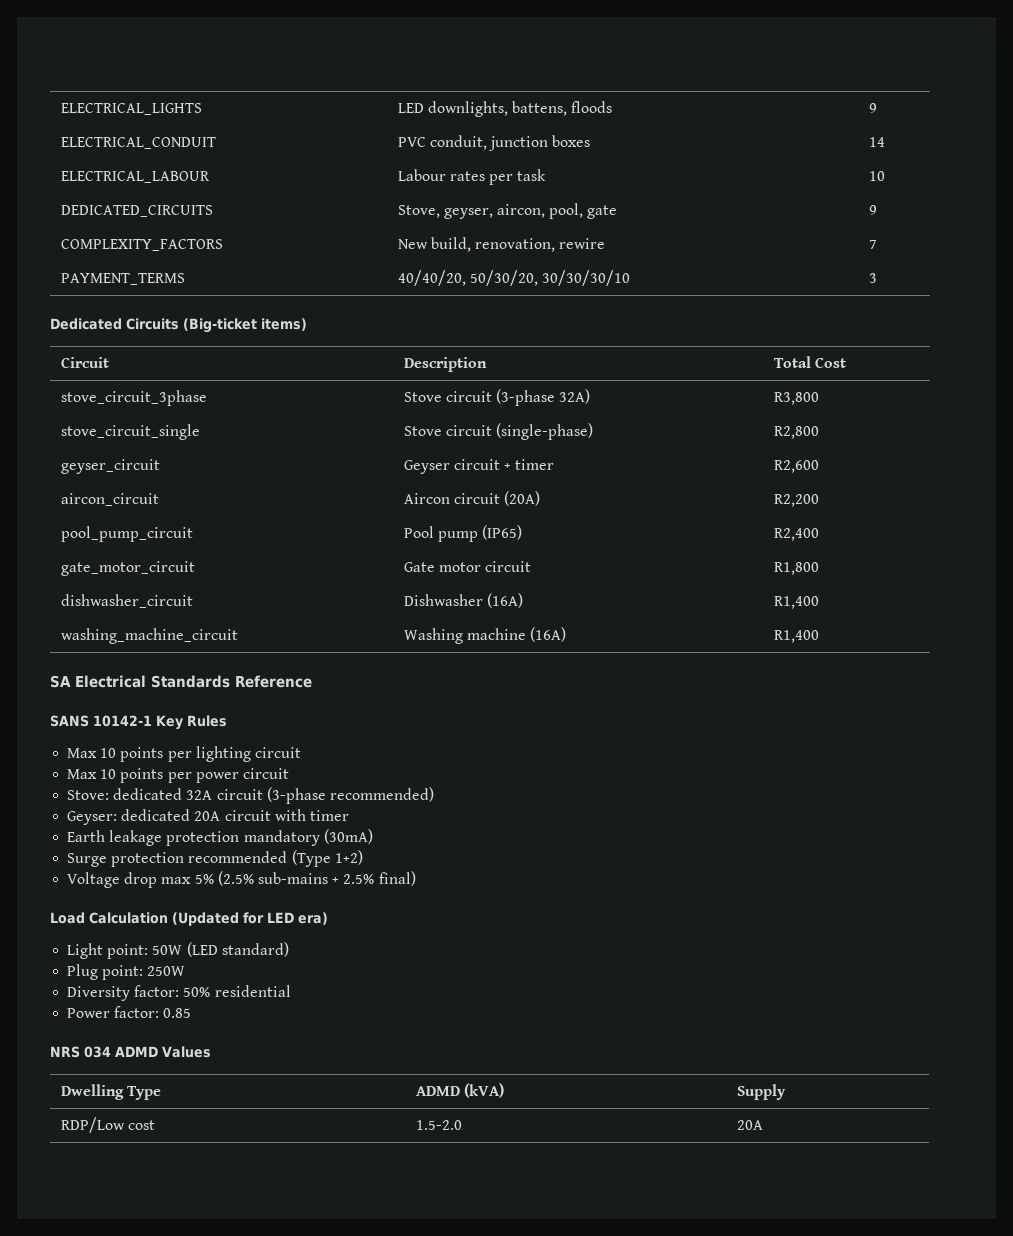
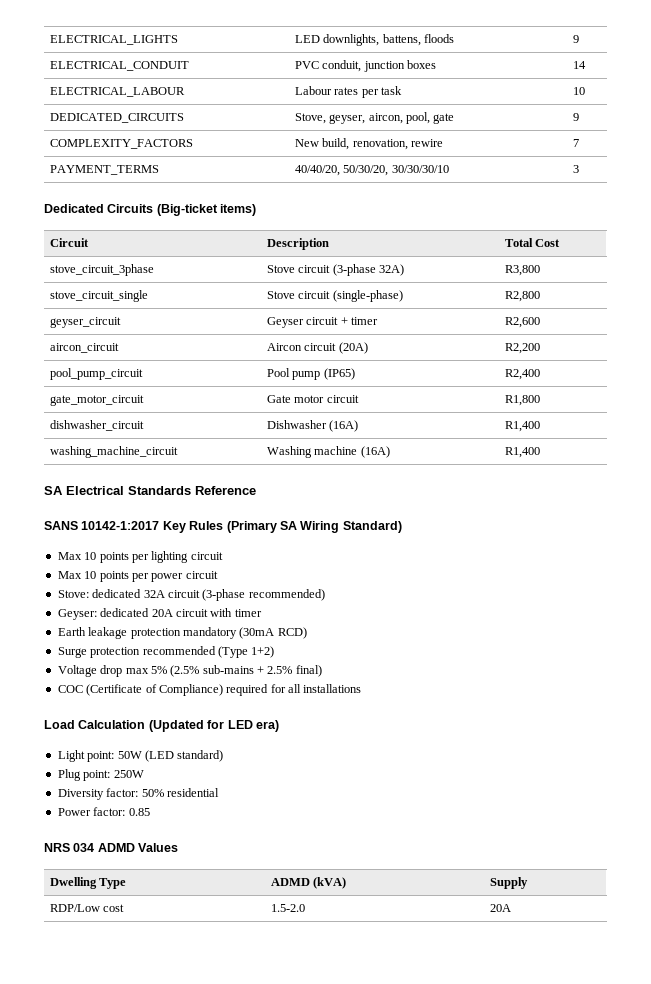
- SANS 10142-1 Key Rules
+ SANS 10142-1:2017 Key Rules (Primary SA Wiring Standard)
- Earth leakage protection mandatory (30mA)
+ Earth leakage protection mandatory (30mA RCD)
+ COC (Certificate of Compliance) required for all installations

